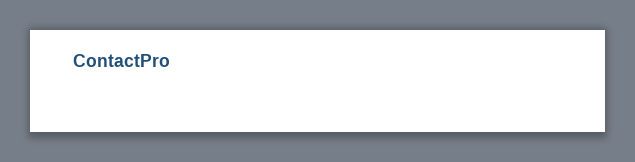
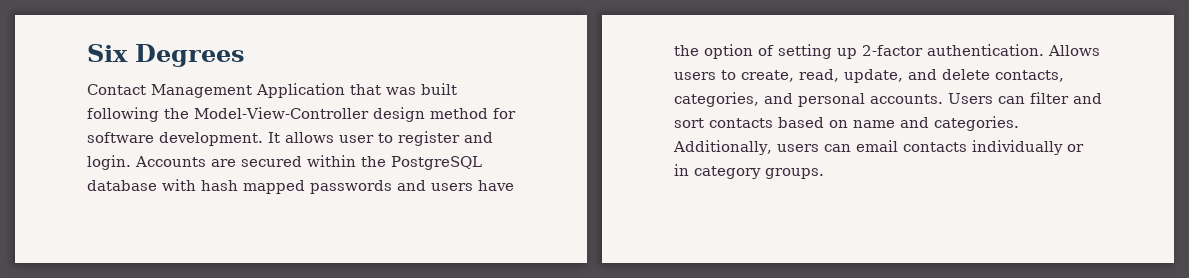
- ContactPro
+ Six Degrees
+ Contact Management Application that was built following the Model-View-Controller design method for software development. It allows user to register and login. Accounts are secured within the PostgreSQL database with hash mapped passwords and users have the option of setting up 2-factor authentication. Allows users to create, read, update, and delete contacts, categories, and personal accounts. Users can filter and sort contacts based on name and categories. Additionally, users can email contacts individually or in category groups.

